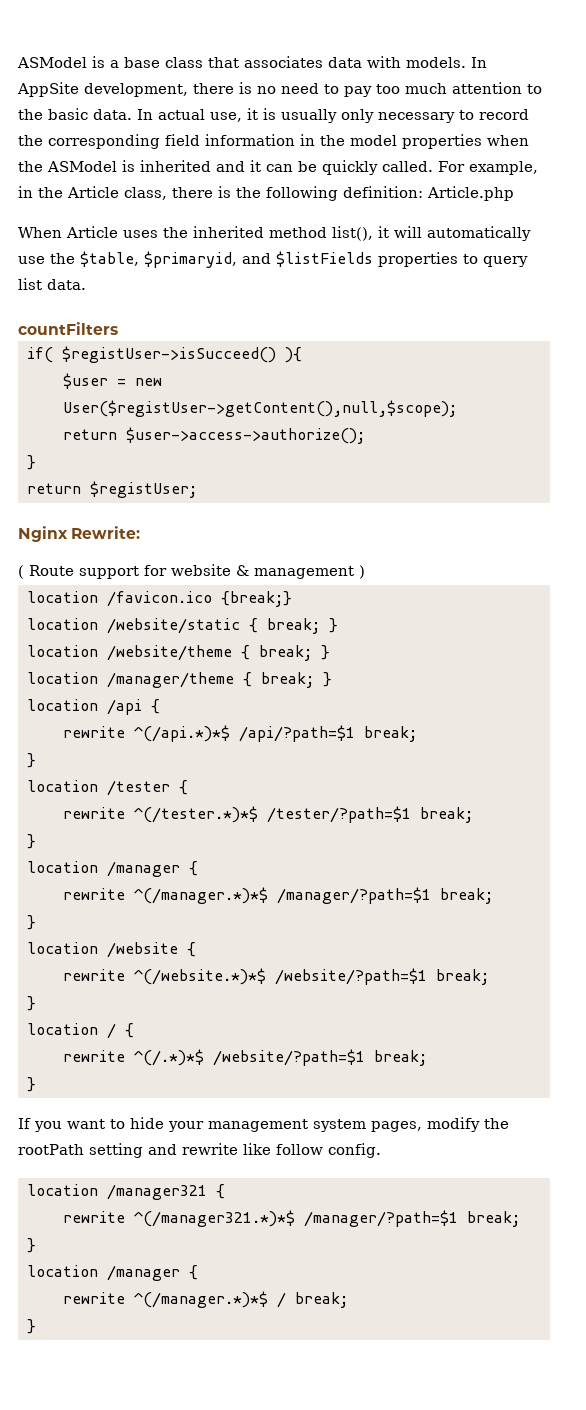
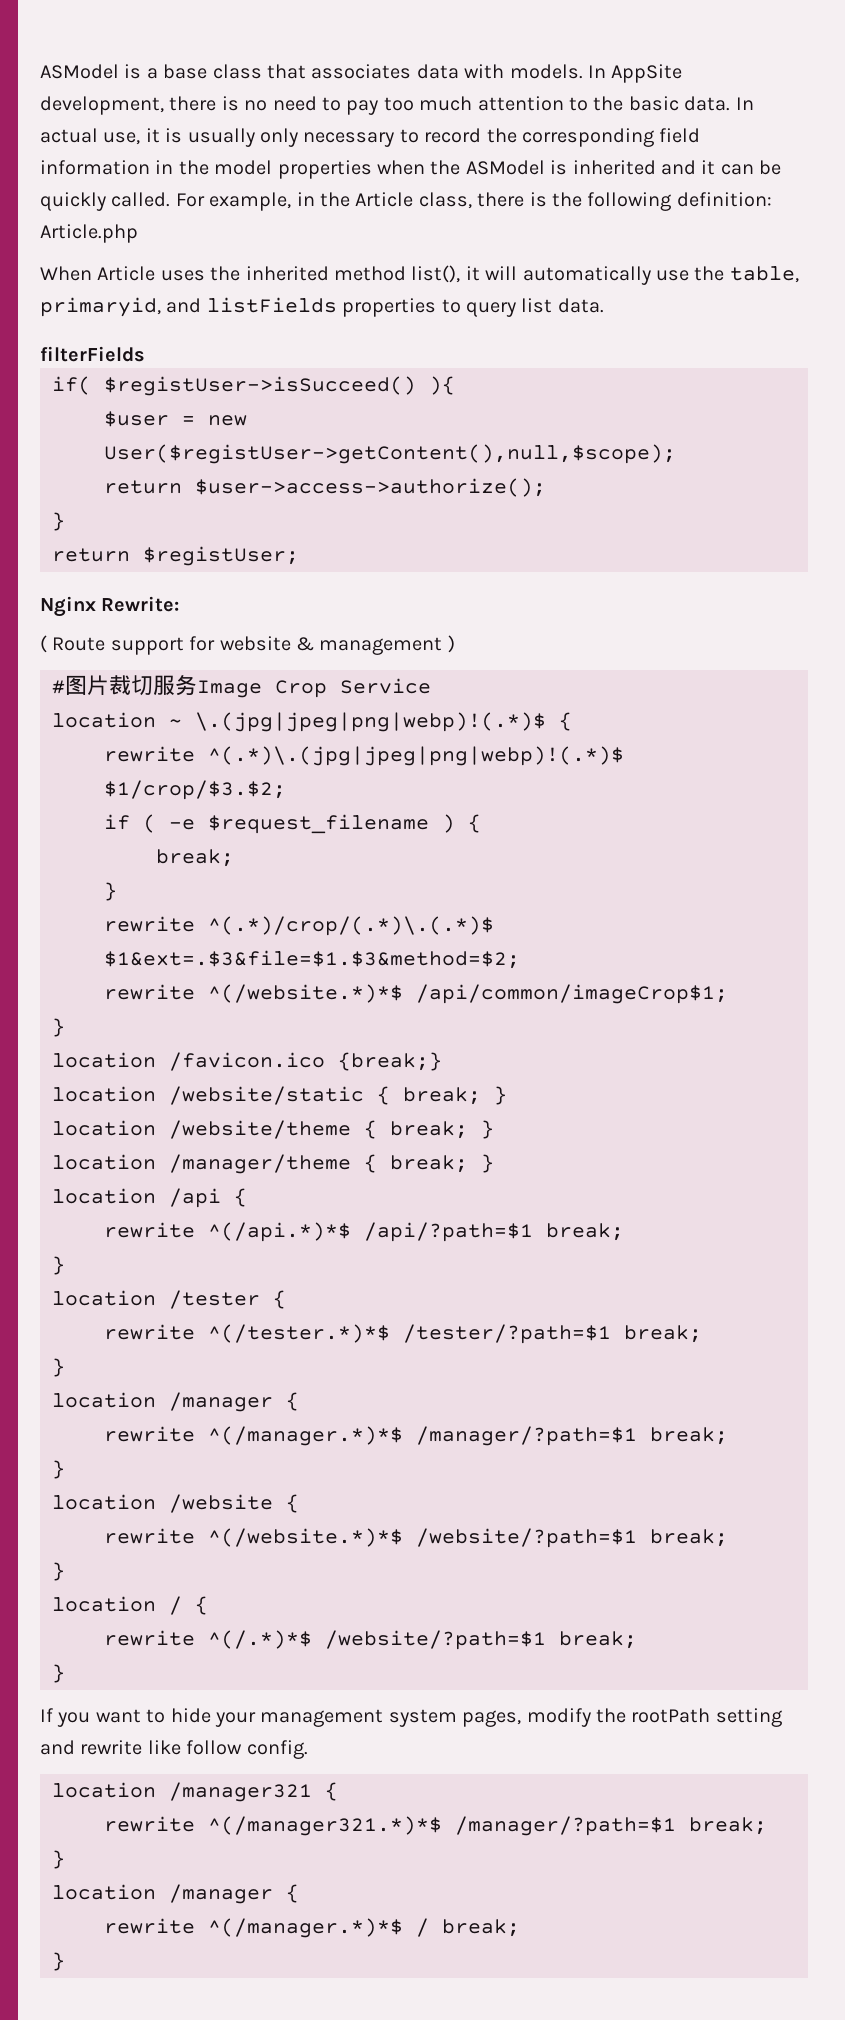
- When Article uses the inherited method list(), it will automatically use the $table, $primaryid, and $listFields properties to query list data.
+ When Article uses the inherited method list(), it will automatically use the table, primaryid, and listFields properties to query list data.
- countFilters
+ filterFields
+ #图片裁切服务Image Crop Service
+ location ~ \.(jpg|jpeg|png|webp)!(.*)$ {
+ rewrite ^(.*)\.(jpg|jpeg|png|webp)!(.*)$ $1/crop/$3.$2;
+ if ( -e $request_filename ) {
+ break;
+ }
+ rewrite ^(.*)/crop/(.*)\.(.*)$ $1&ext=.$3&file=$1.$3&method=$2;
+ rewrite ^(/website.*)*$ /api/common/imageCrop$1;
+ }

